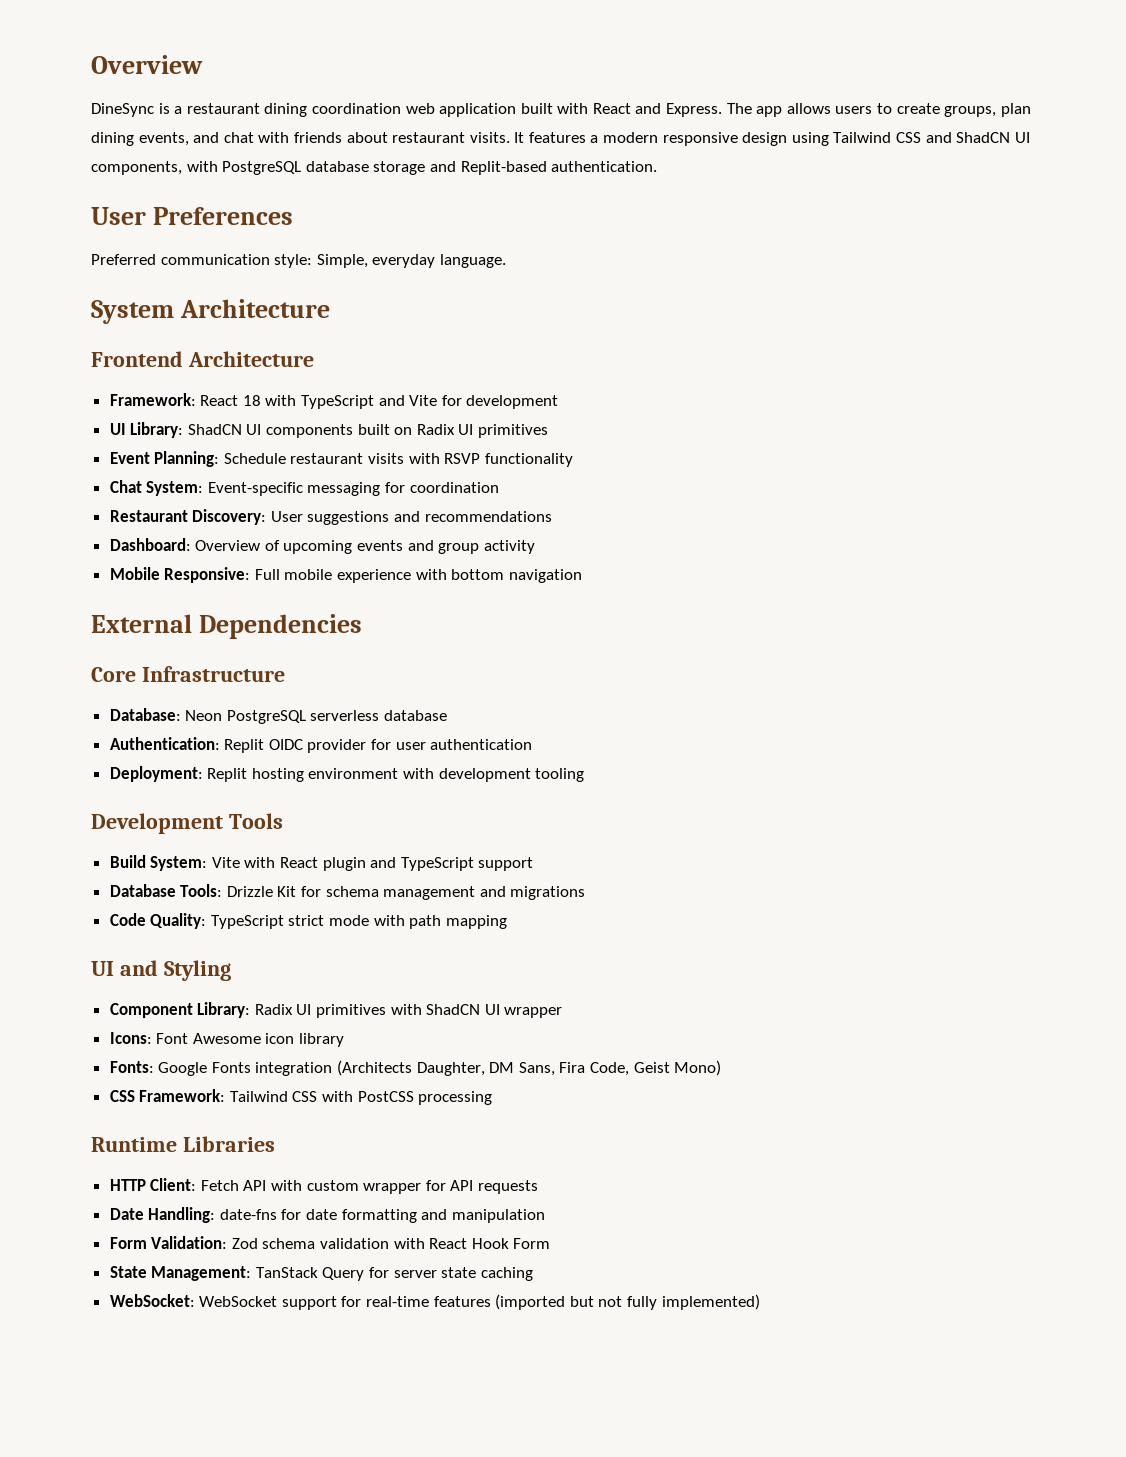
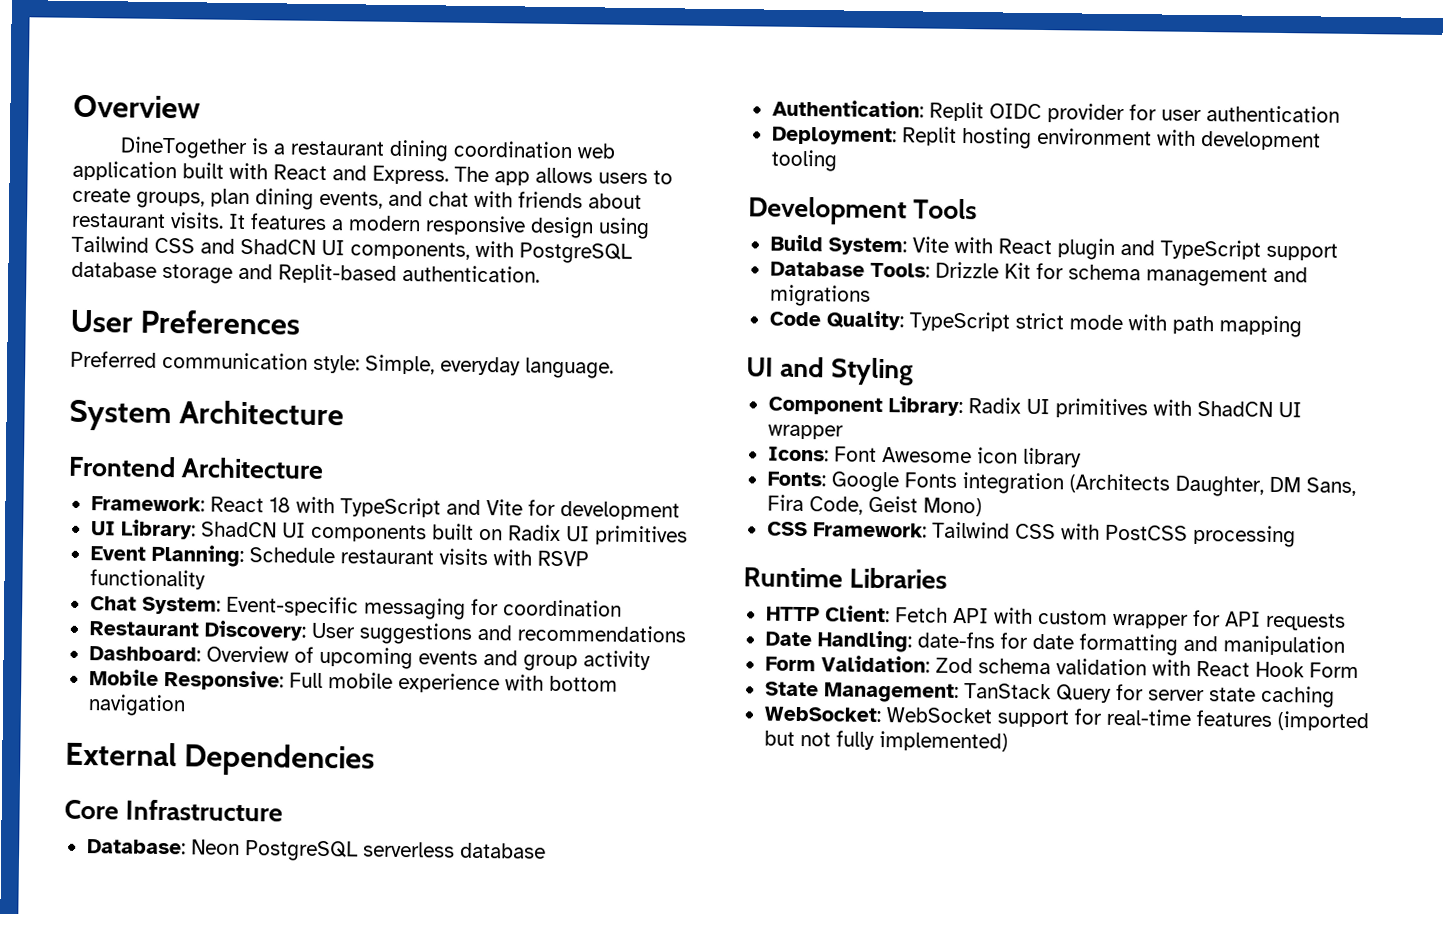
- DineSync is a restaurant dining coordination web application built with React and Express.
+ DineTogether is a restaurant dining coordination web application built with React and Express.

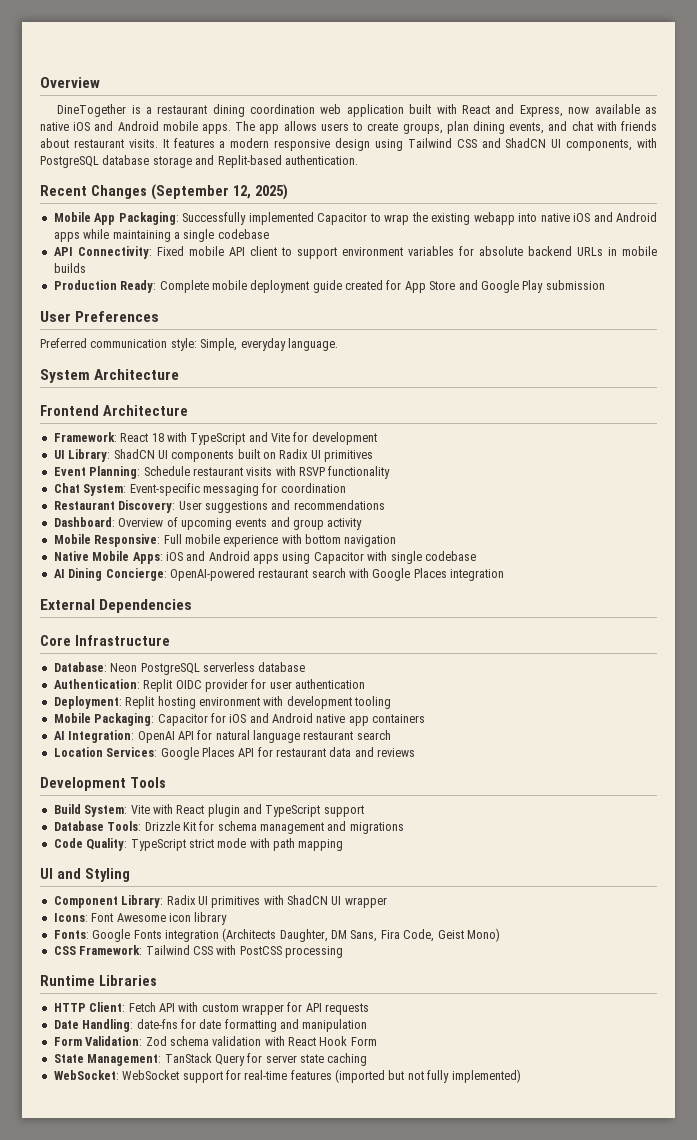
- DineTogether is a restaurant dining coordination web application built with React and Express.
+ DineTogether is a restaurant dining coordination web application built with React and Express, now available as native iOS and Android mobile apps.
+ Recent Changes (September 12, 2025)
+ Mobile App Packaging: Successfully implemented Capacitor to wrap the existing webapp into native iOS and Android apps while maintaining a single codebase
+ API Connectivity: Fixed mobile API client to support environment variables for absolute backend URLs in mobile builds
+ Production Ready: Complete mobile deployment guide created for App Store and Google Play submission
+ Native Mobile Apps: iOS and Android apps using Capacitor with single codebase
+ AI Dining Concierge: OpenAI-powered restaurant search with Google Places integration
+ Mobile Packaging: Capacitor for iOS and Android native app containers
+ AI Integration: OpenAI API for natural language restaurant search
+ Location Services: Google Places API for restaurant data and reviews

